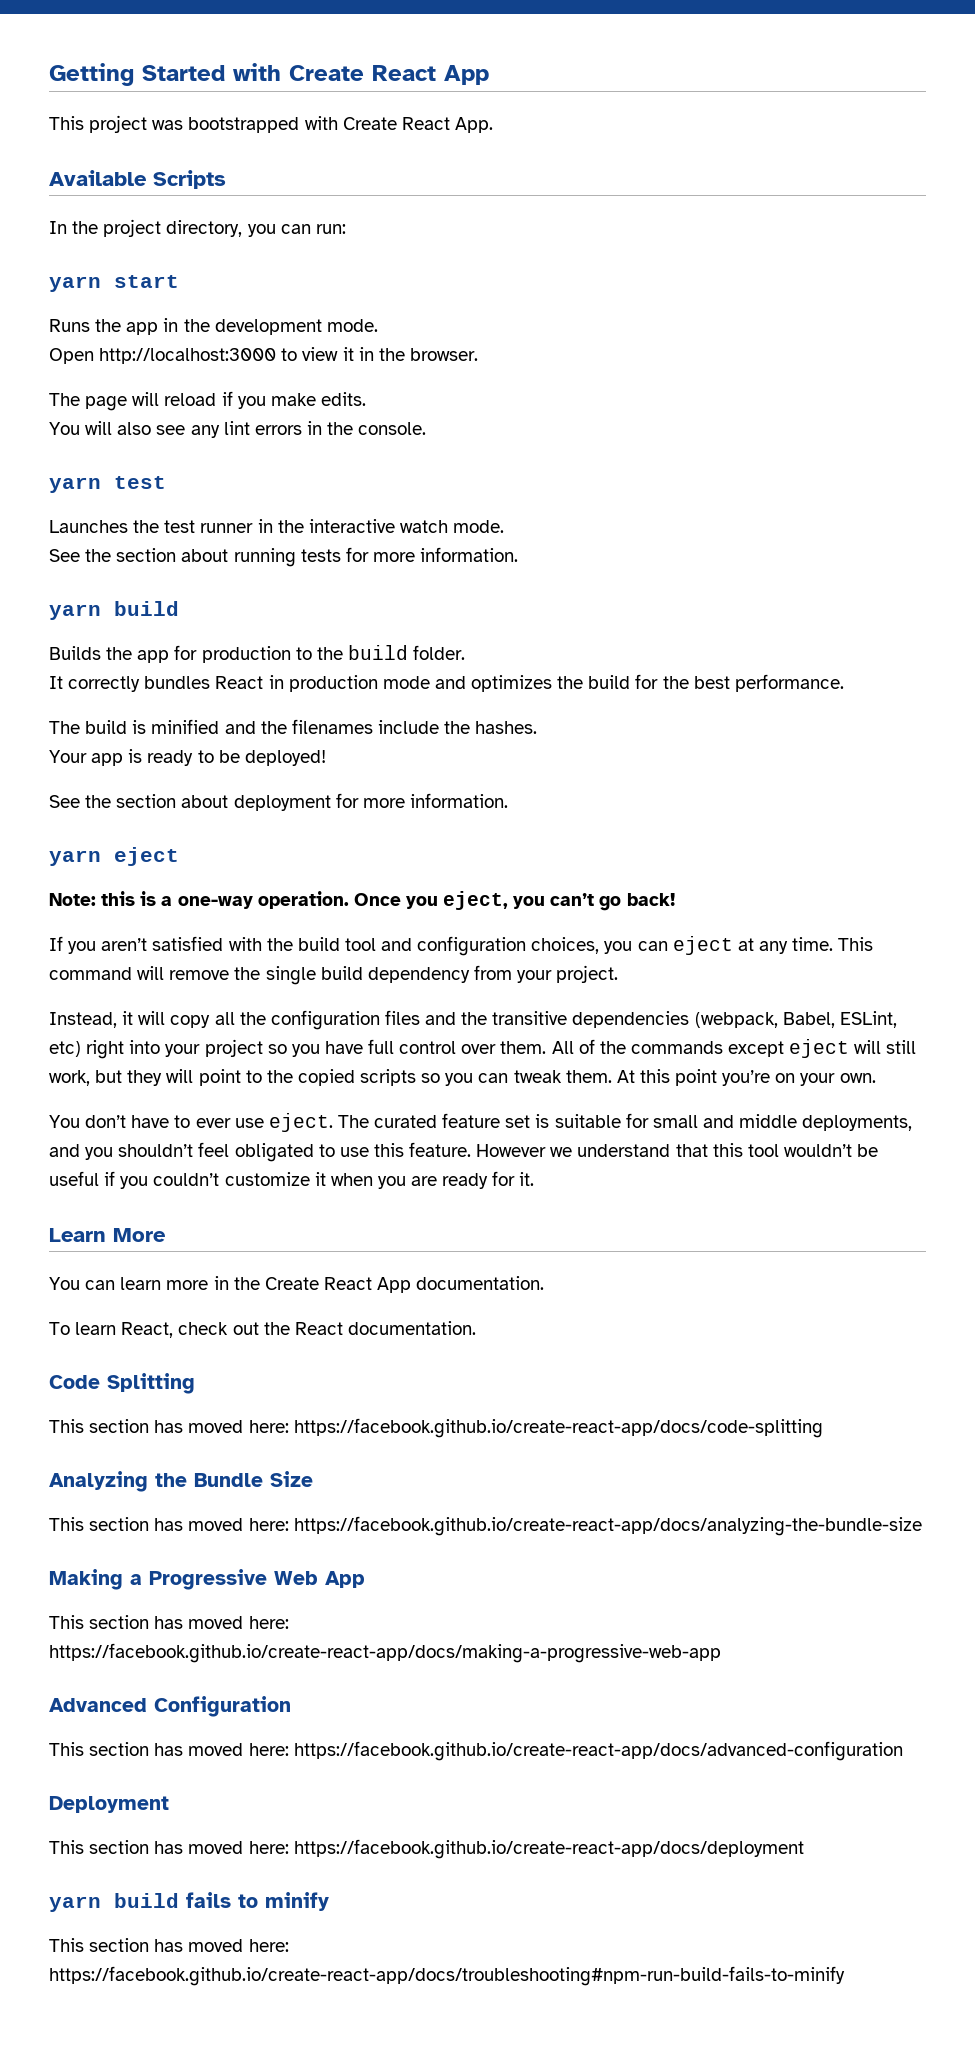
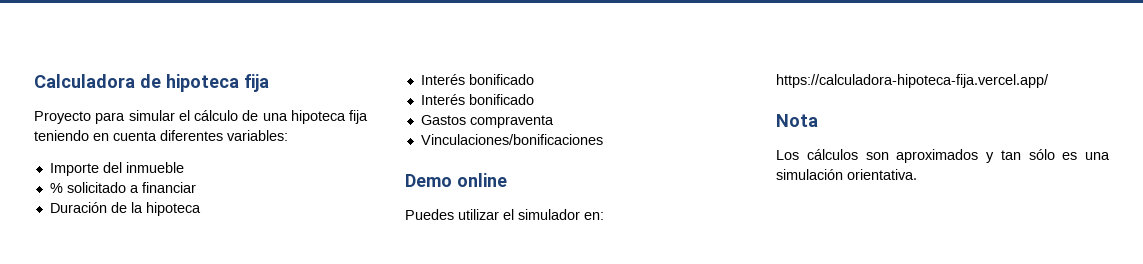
- Getting Started with Create React App
- This project was bootstrapped with Create React App.
- Available Scripts
- In the project directory, you can run:
- yarn start
- Runs the app in the development mode.
- Open http://localhost:3000 to view it in the browser.
- The page will reload if you make edits.
- You will also see any lint errors in the console.
- yarn test
- Launches the test runner in the interactive watch mode.
- See the section about running tests for more information.
- yarn build
- Builds the app for production to the build folder.
- It correctly bundles React in production mode and optimizes the build for the best performance.
- The build is minified and the filenames include the hashes.
- Your app is ready to be deployed!
- See the section about deployment for more information.
- yarn eject
- Note: this is a one-way operation. Once you eject, you can’t go back!
- If you aren’t satisfied with the build tool and configuration choices, you can eject at any time. This command will remove the single build dependency from your project.
- Instead, it will copy all the configuration files and the transitive dependencies (webpack, Babel, ESLint, etc) right into your project so you have full control over them. All of the commands except eject will still work, but they will point to the copied scripts so you can tweak them. At this point you’re on your own.
- You don’t have to ever use eject. The curated feature set is suitable for small and middle deployments, and you shouldn’t feel obligated to use this feature. However we understand that this tool wouldn’t be useful if you couldn’t customize it when you are ready for it.
- Learn More
- You can learn more in the Create React App documentation.
- To learn React, check out the React documentation.
- Code Splitting
- This section has moved here: https://facebook.github.io/create-react-app/docs/code-splitting
- Analyzing the Bundle Size
- This section has moved here: https://facebook.github.io/create-react-app/docs/analyzing-the-bundle-size
- Making a Progressive Web App
- This section has moved here: https://facebook.github.io/create-react-app/docs/making-a-progressive-web-app
- Advanced Configuration
- This section has moved here: https://facebook.github.io/create-react-app/docs/advanced-configuration
- Deployment
- This section has moved here: https://facebook.github.io/create-react-app/docs/deployment
- yarn build fails to minify
- This section has moved here: https://facebook.github.io/create-react-app/docs/troubleshooting#npm-run-build-fails-to-minify
+ Calculadora de hipoteca fija
+ Proyecto para simular el cálculo de una hipoteca fija teniendo en cuenta diferentes variables:
+ Importe del inmueble
+ % solicitado a financiar
+ Duración de la hipoteca
+ Interés bonificado
+ Interés bonificado
+ Gastos compraventa
+ Vinculaciones/bonificaciones
+ Demo online
+ Puedes utilizar el simulador en: https://calculadora-hipoteca-fija.vercel.app/
+ Nota
+ Los cálculos son aproximados y tan sólo es una simulación orientativa.

